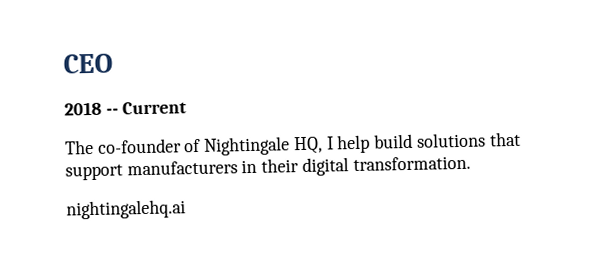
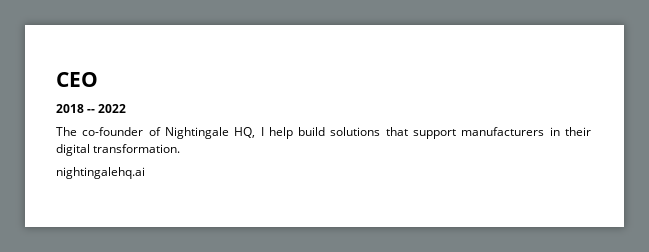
- 2018 -- Current
+ 2018 -- 2022

